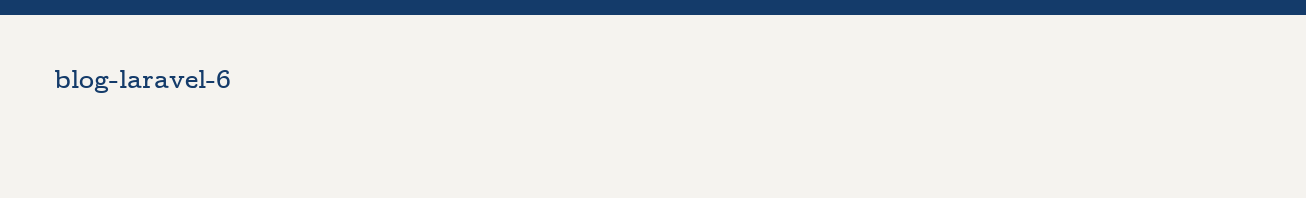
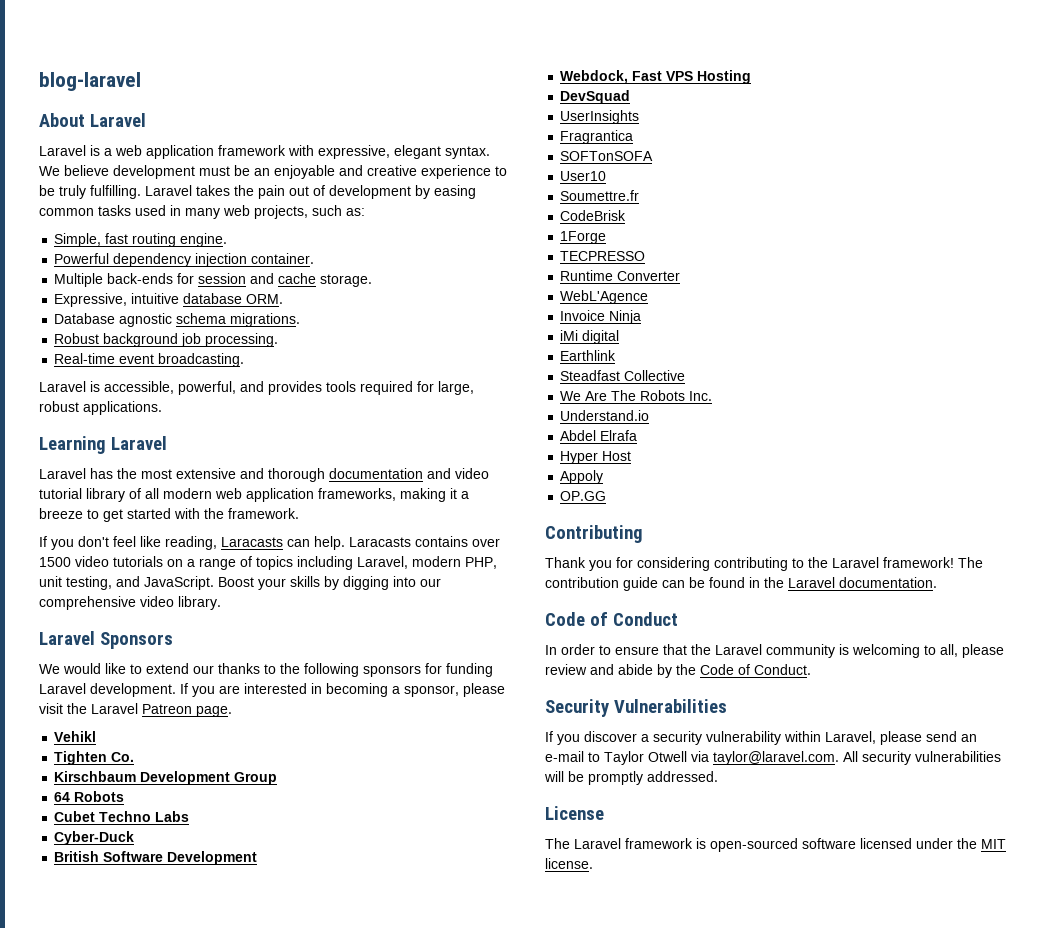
- blog-laravel-6
+ blog-laravel
+ About Laravel
+ Laravel is a web application framework with expressive, elegant syntax. We believe development must be an enjoyable and creative experience to be truly fulfilling. Laravel takes the pain out of development by easing common tasks used in many web projects, such as:
+ Simple, fast routing engine.
+ Powerful dependency injection container.
+ Multiple back-ends for session and cache storage.
+ Expressive, intuitive database ORM.
+ Database agnostic schema migrations.
+ Robust background job processing.
+ Real-time event broadcasting.
+ Laravel is accessible, powerful, and provides tools required for large, robust applications.
+ Learning Laravel
+ Laravel has the most extensive and thorough documentation and video tutorial library of all modern web application frameworks, making it a breeze to get started with the framework.
+ If you don't feel like reading, Laracasts can help. Laracasts contains over 1500 video tutorials on a range of topics including Laravel, modern PHP, unit testing, and JavaScript. Boost your skills by digging into our comprehensive video library.
+ Laravel Sponsors
+ We would like to extend our thanks to the following sponsors for funding Laravel development. If you are interested in becoming a sponsor, please visit the Laravel Patreon page.
+ Vehikl
+ Tighten Co.
+ Kirschbaum Development Group
+ 64 Robots
+ Cubet Techno Labs
+ Cyber-Duck
+ British Software Development
+ Webdock, Fast VPS Hosting
+ DevSquad
+ UserInsights
+ Fragrantica
+ SOFTonSOFA
+ User10
+ Soumettre.fr
+ CodeBrisk
+ 1Forge
+ TECPRESSO
+ Runtime Converter
+ WebL'Agence
+ Invoice Ninja
+ iMi digital
+ Earthlink
+ Steadfast Collective
+ We Are The Robots Inc.
+ Understand.io
+ Abdel Elrafa
+ Hyper Host
+ Appoly
+ OP.GG
+ Contributing
+ Thank you for considering contributing to the Laravel framework! The contribution guide can be found in the Laravel documentation.
+ Code of Conduct
+ In order to ensure that the Laravel community is welcoming to all, please review and abide by the Code of Conduct.
+ Security Vulnerabilities
+ If you discover a security vulnerability within Laravel, please send an e-mail to Taylor Otwell via taylor@laravel.com. All security vulnerabilities will be promptly addressed.
+ License
+ The Laravel framework is open-sourced software licensed under the MIT license.

